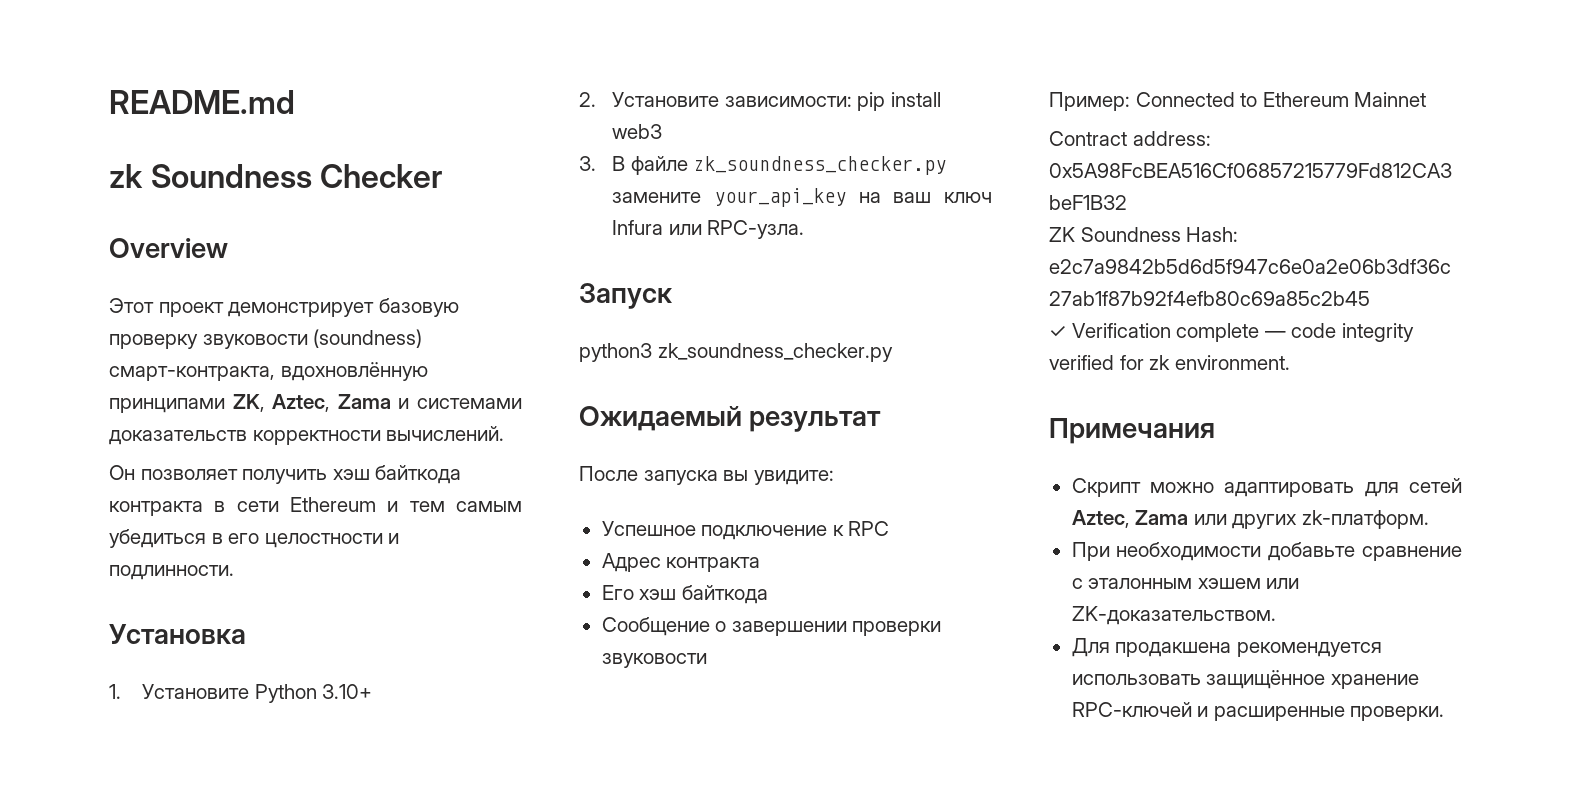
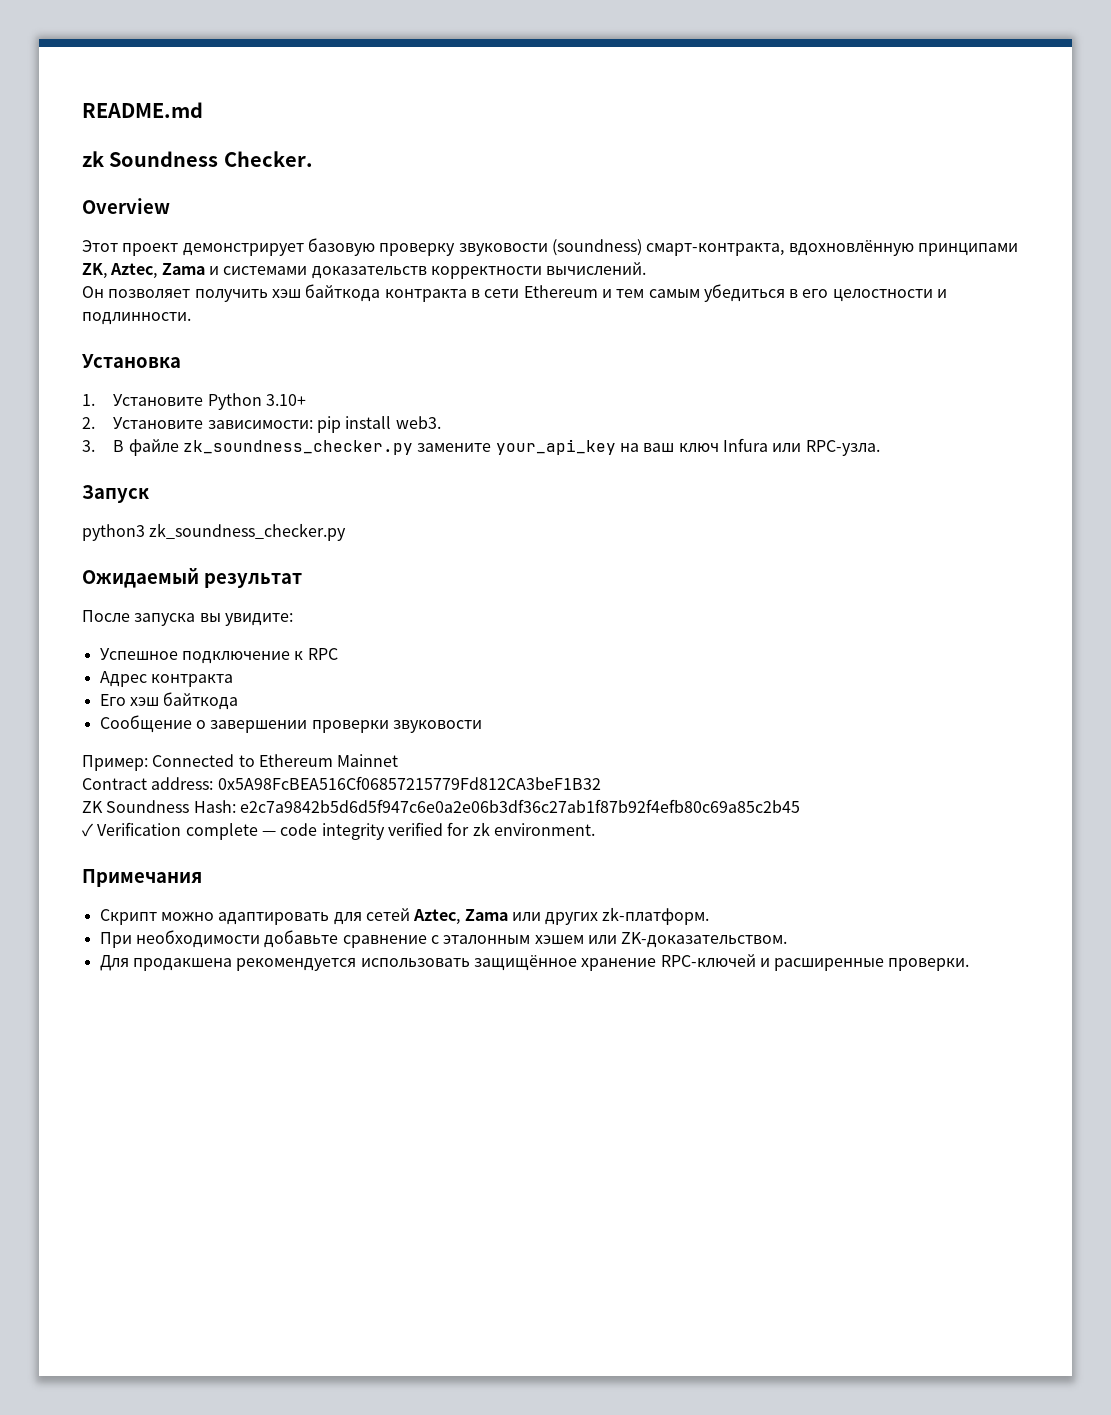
- zk Soundness Checker
+ zk Soundness Checker.
- 2. Установите зависимости: pip install web3
+ 2. Установите зависимости: pip install web3.

